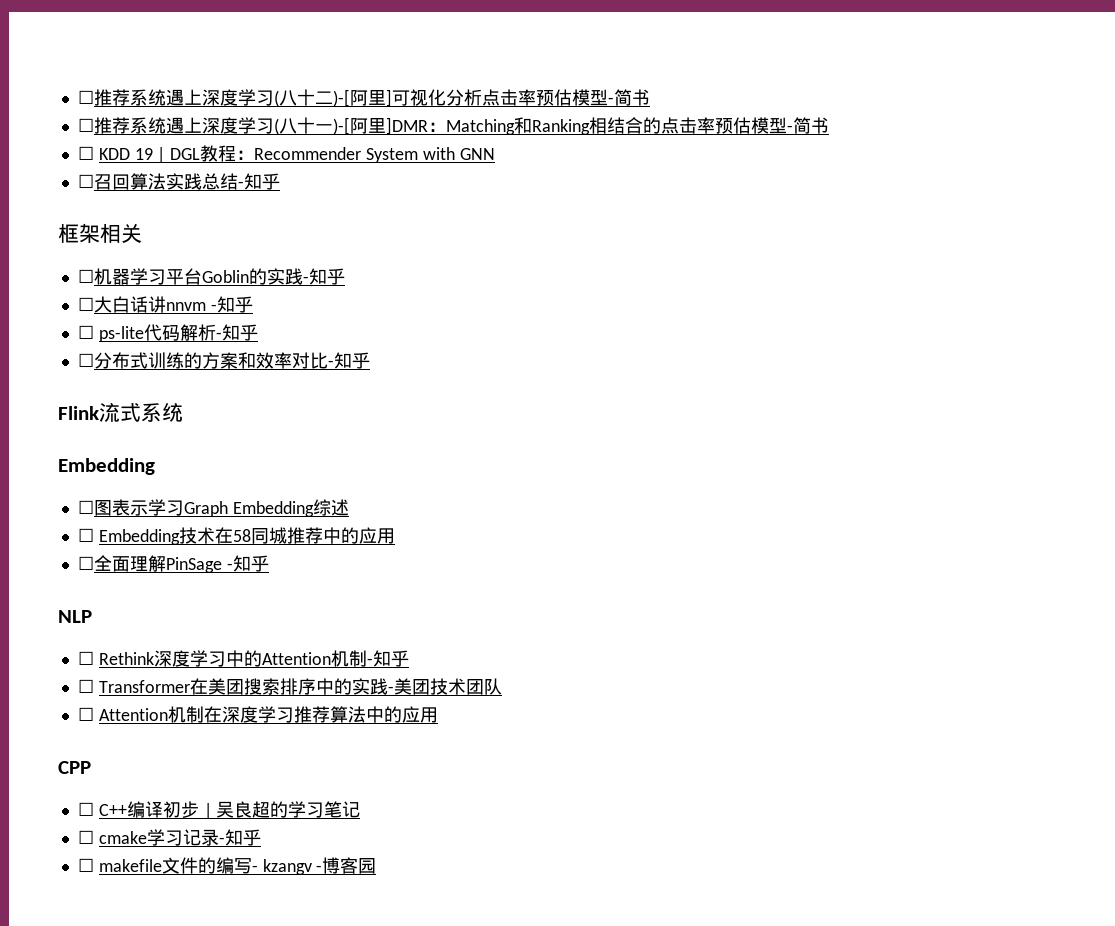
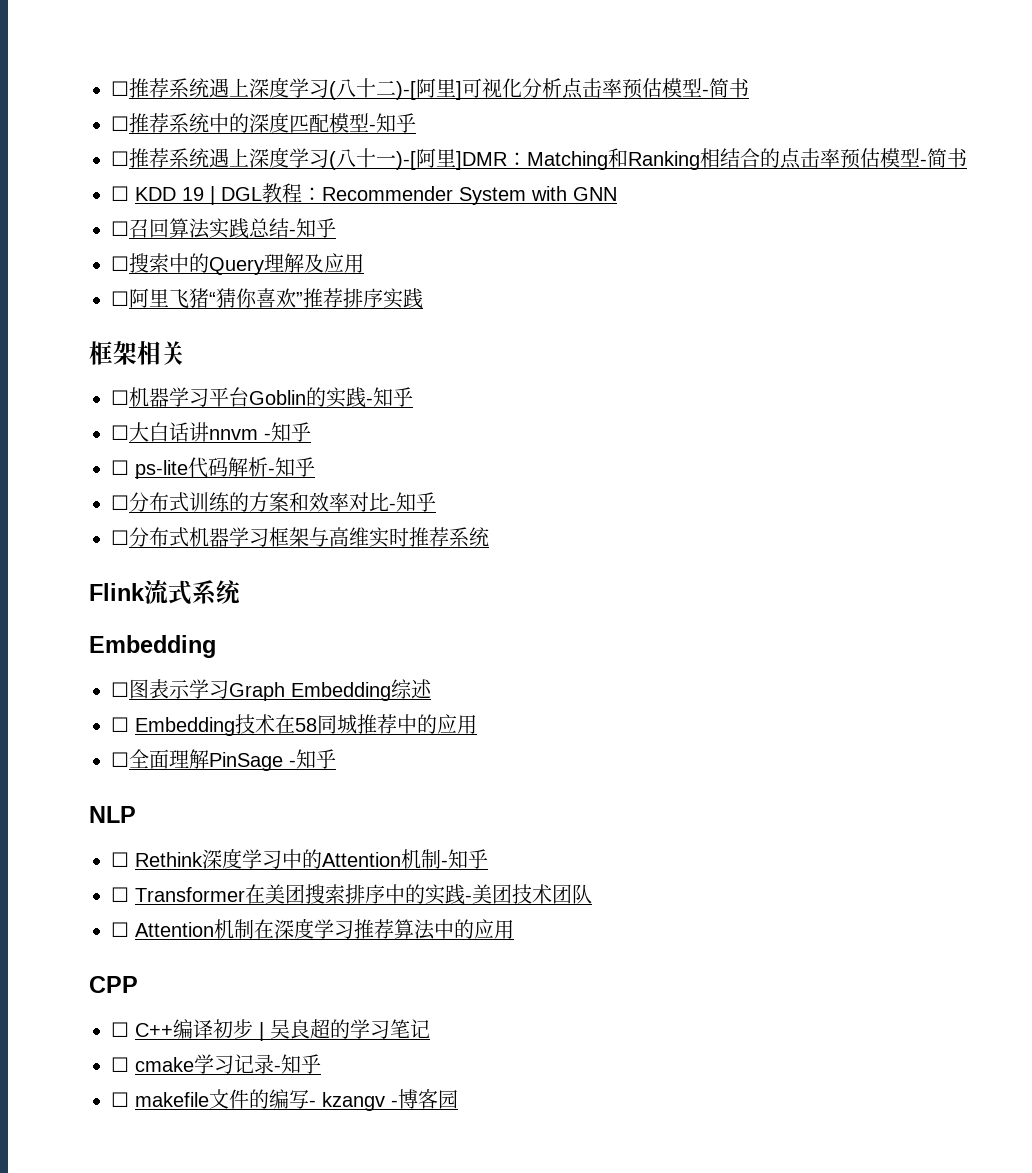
+ ☐推荐系统中的深度匹配模型-知乎
+ ☐搜索中的Query理解及应用
+ ☐阿里飞猪“猜你喜欢”推荐排序实践
+ ☐分布式机器学习框架与高维实时推荐系统

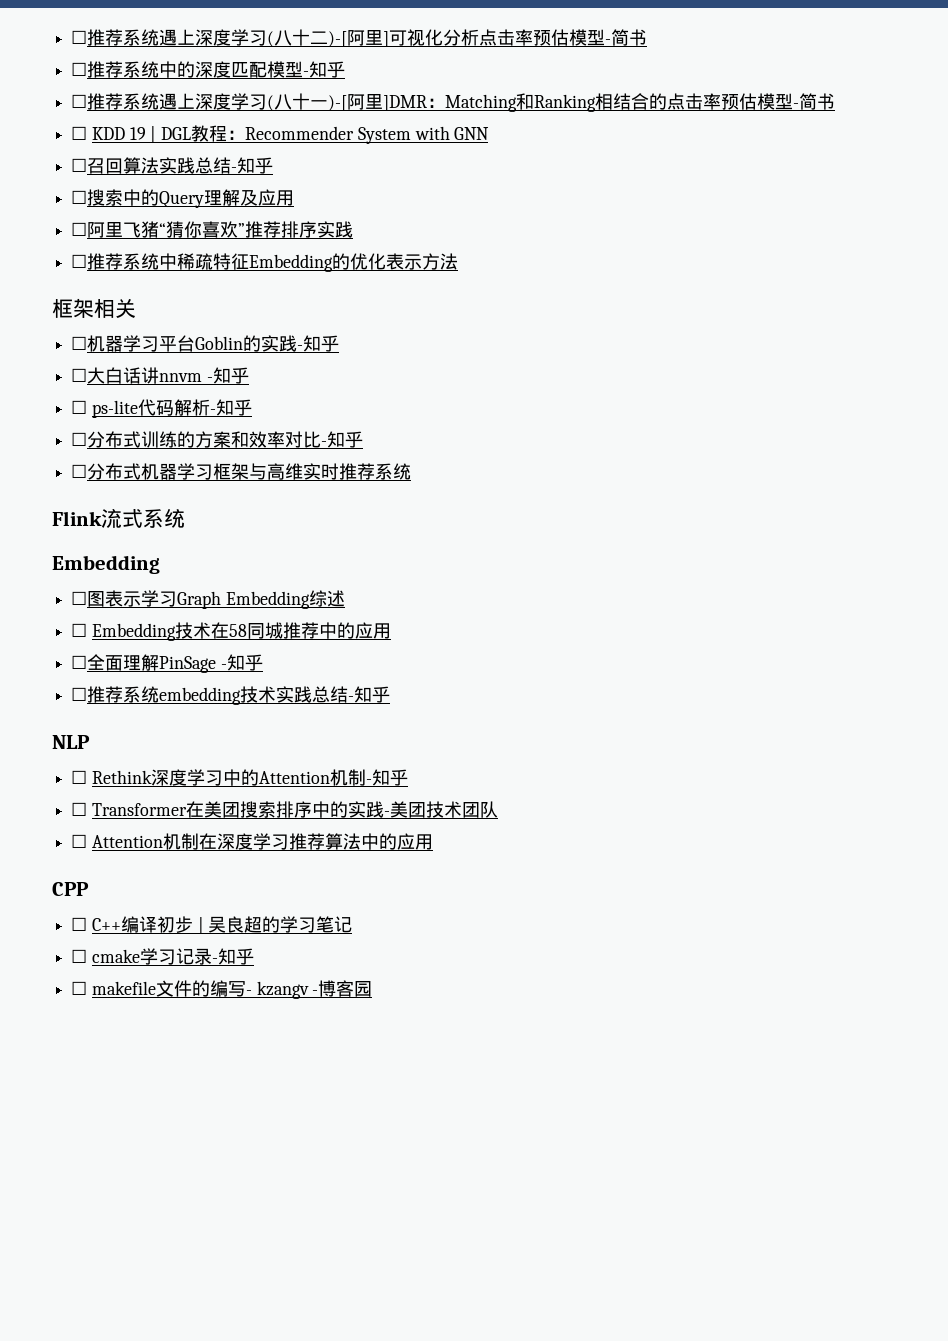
+ ☐推荐系统中稀疏特征Embedding的优化表示方法
+ ☐推荐系统embedding技术实践总结-知乎

